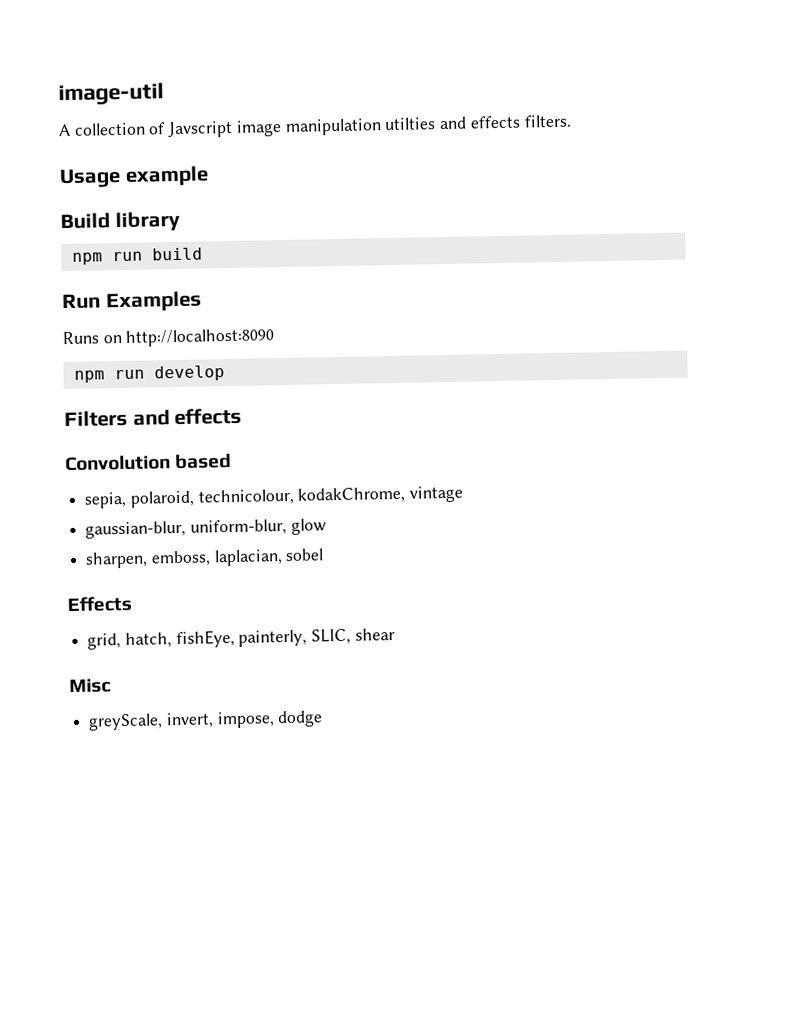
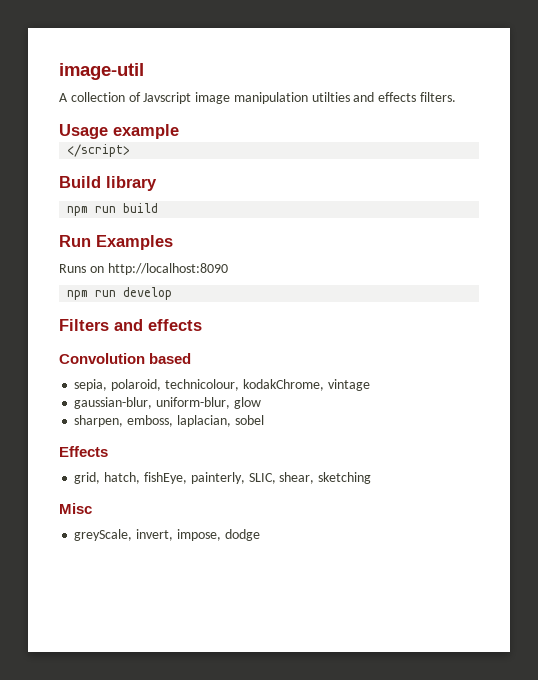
+ </script>
- grid, hatch, fishEye, painterly, SLIC, shear
+ grid, hatch, fishEye, painterly, SLIC, shear, sketching

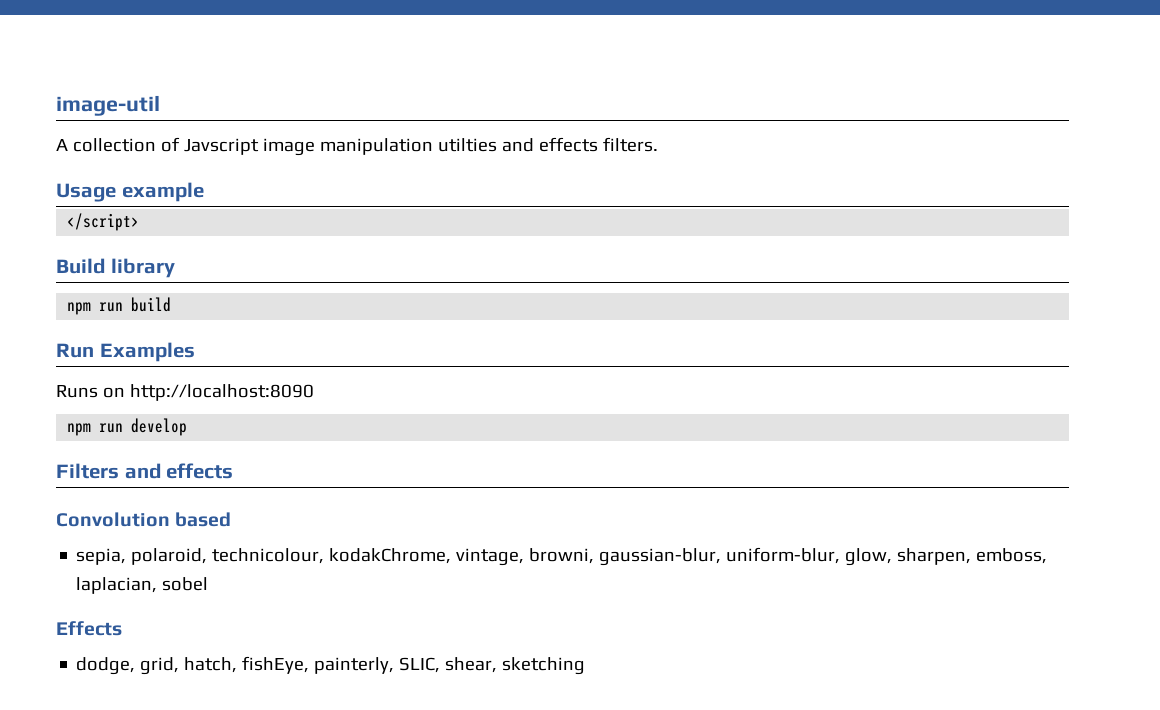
- sepia, polaroid, technicolour, kodakChrome, vintage
- gaussian-blur, uniform-blur, glow
- sharpen, emboss, laplacian, sobel
+ sepia, polaroid, technicolour, kodakChrome, vintage, browni, gaussian-blur, uniform-blur, glow, sharpen, emboss, laplacian, sobel
- grid, hatch, fishEye, painterly, SLIC, shear, sketching
+ dodge, grid, hatch, fishEye, painterly, SLIC, shear, sketching
- Misc
- greyScale, invert, impose, dodge

